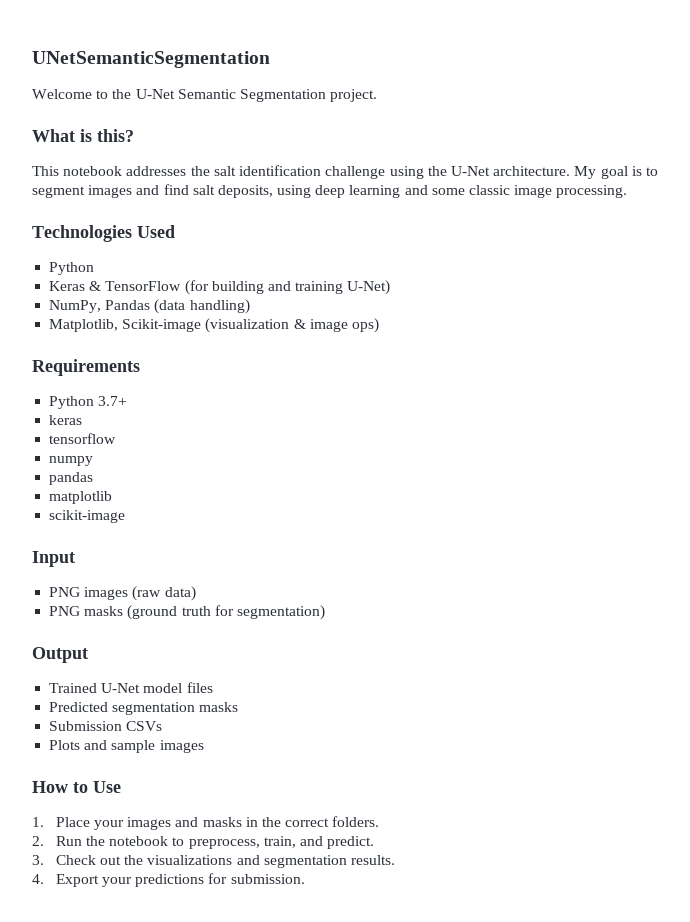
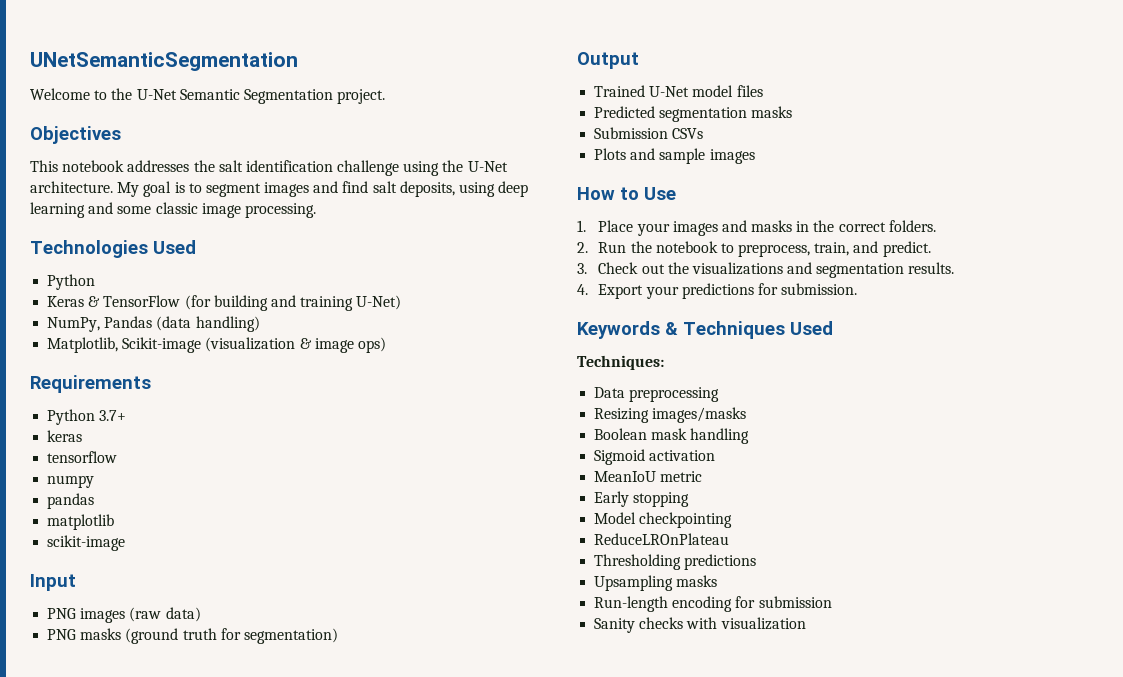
- What is this?
+ Objectives
+ Keywords & Techniques Used
+ Techniques:
+ Data preprocessing
+ Resizing images/masks
+ Boolean mask handling
+ Sigmoid activation
+ MeanIoU metric
+ Early stopping
+ Model checkpointing
+ ReduceLROnPlateau
+ Thresholding predictions
+ Upsampling masks
+ Run-length encoding for submission
+ Sanity checks with visualization

